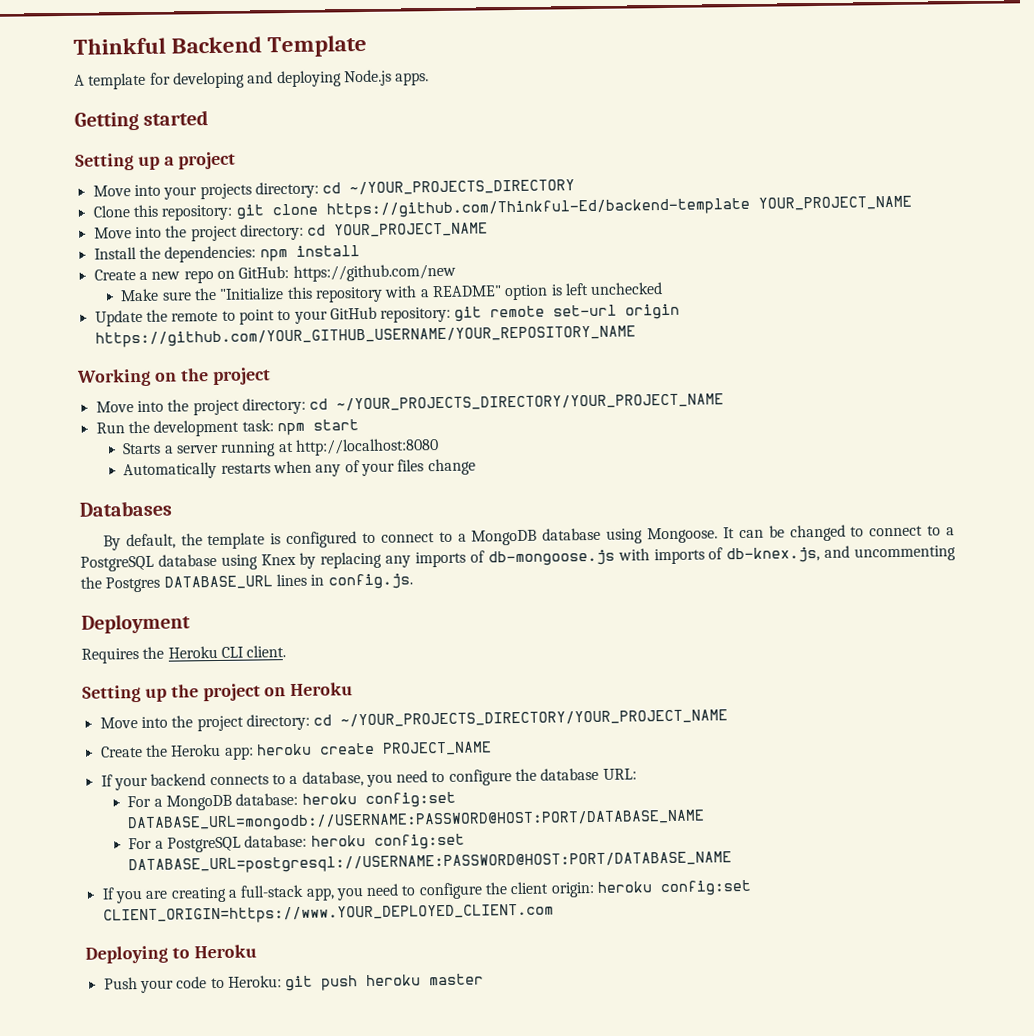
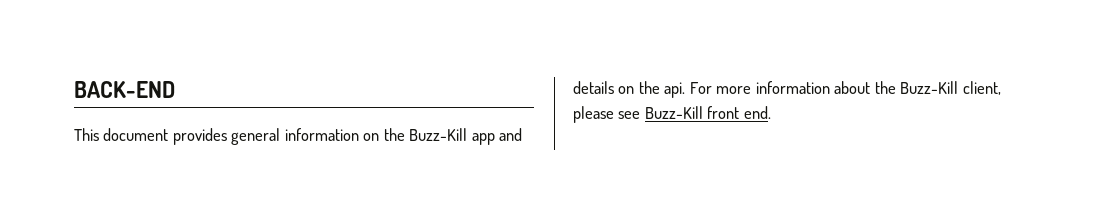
- Thinkful Backend Template
- A template for developing and deploying Node.js apps.
- Getting started
- Setting up a project
- Move into your projects directory: cd ~/YOUR_PROJECTS_DIRECTORY
- Clone this repository: git clone https://github.com/Thinkful-Ed/backend-template YOUR_PROJECT_NAME
- Move into the project directory: cd YOUR_PROJECT_NAME
- Install the dependencies: npm install
- Create a new repo on GitHub: https://github.com/new
- Make sure the "Initialize this repository with a README" option is left unchecked
- Update the remote to point to your GitHub repository: git remote set-url origin https://github.com/YOUR_GITHUB_USERNAME/YOUR_REPOSITORY_NAME
- Working on the project
- Move into the project directory: cd ~/YOUR_PROJECTS_DIRECTORY/YOUR_PROJECT_NAME
- Run the development task: npm start
- Starts a server running at http://localhost:8080
- Automatically restarts when any of your files change
- Databases
- By default, the template is configured to connect to a MongoDB database using Mongoose. It can be changed to connect to a PostgreSQL database using Knex by replacing any imports of db-mongoose.js with imports of db-knex.js, and uncommenting the Postgres DATABASE_URL lines in config.js.
- Deployment
- Requires the Heroku CLI client.
- Setting up the project on Heroku
- Move into the project directory: cd ~/YOUR_PROJECTS_DIRECTORY/YOUR_PROJECT_NAME
- Create the Heroku app: heroku create PROJECT_NAME
- If your backend connects to a database, you need to configure the database URL:
- For a MongoDB database: heroku config:set DATABASE_URL=mongodb://USERNAME:PASSWORD@HOST:PORT/DATABASE_NAME
- For a PostgreSQL database: heroku config:set DATABASE_URL=postgresql://USERNAME:PASSWORD@HOST:PORT/DATABASE_NAME
- If you are creating a full-stack app, you need to configure the client origin: heroku config:set CLIENT_ORIGIN=https://www.YOUR_DEPLOYED_CLIENT.com
- Deploying to Heroku
- Push your code to Heroku: git push heroku master
+ BACK-END
+ This document provides general information on the Buzz-Kill app and details on the api. For more information about the Buzz-Kill client, please see Buzz-Kill front end.

